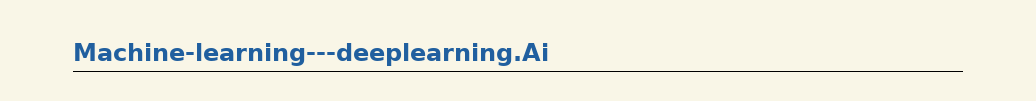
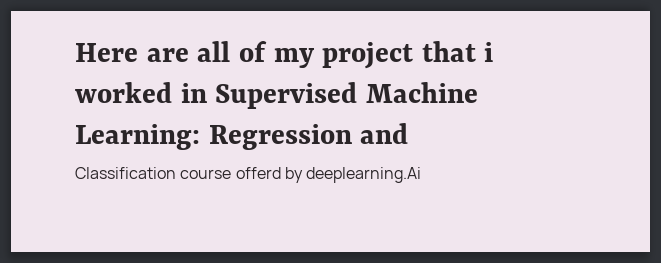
- Machine-learning---deeplearning.Ai
+ Here are all of my project that i worked in Supervised Machine Learning: Regression and
+ Classification course offerd by deeplearning.Ai

